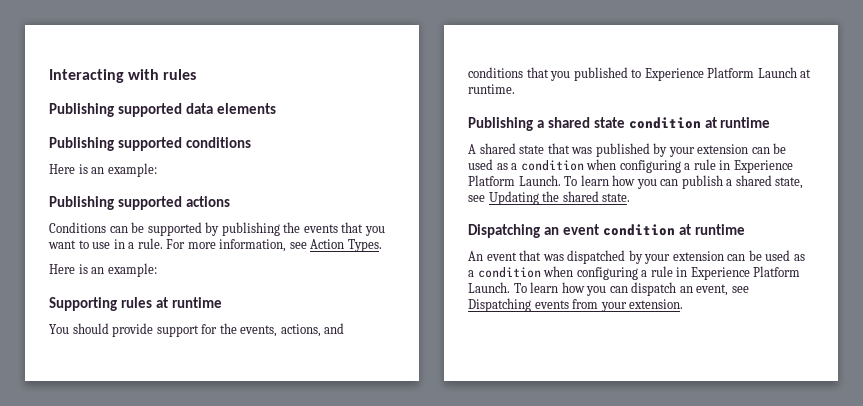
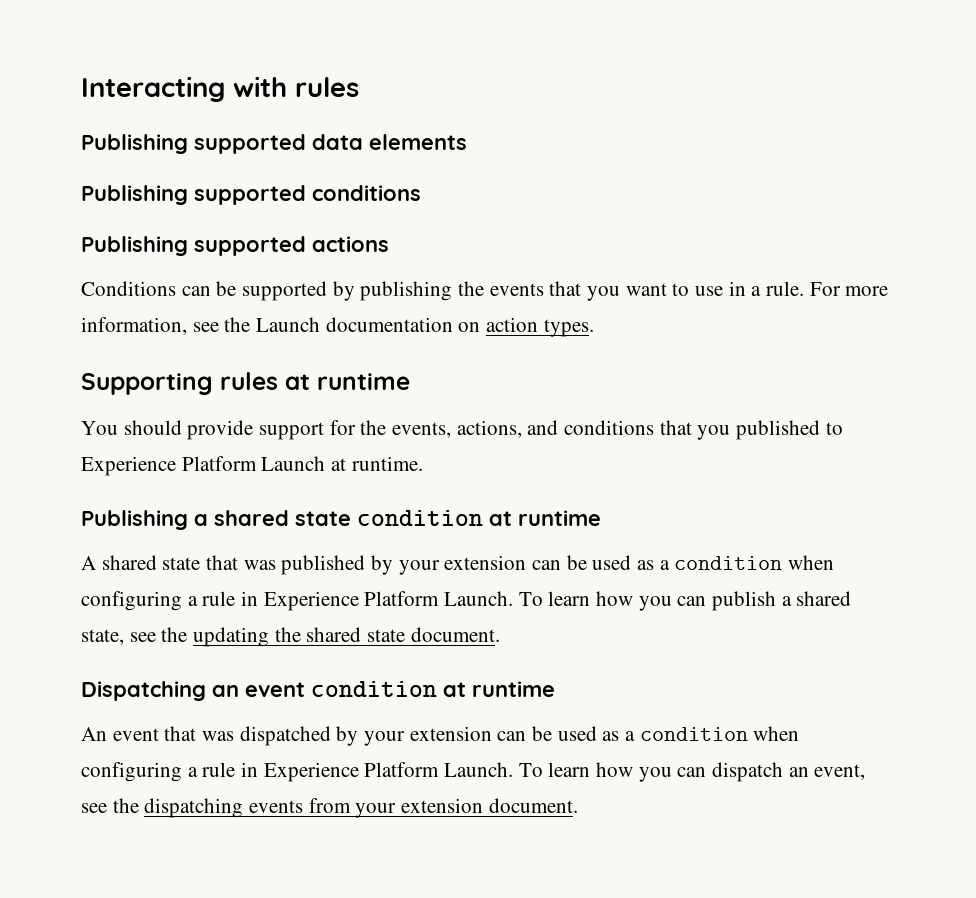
  Publishing supported conditions
- Here is an example:
- For more information, see Action Types.
- Here is an example:
+ For more information, see the Launch documentation on action types.
- To learn how you can publish a shared state, see Updating the shared state.
+ To learn how you can publish a shared state, see the updating the shared state document.
- To learn how you can dispatch an event, see Dispatching events from your extension.
+ To learn how you can dispatch an event, see the dispatching events from your extension document.

